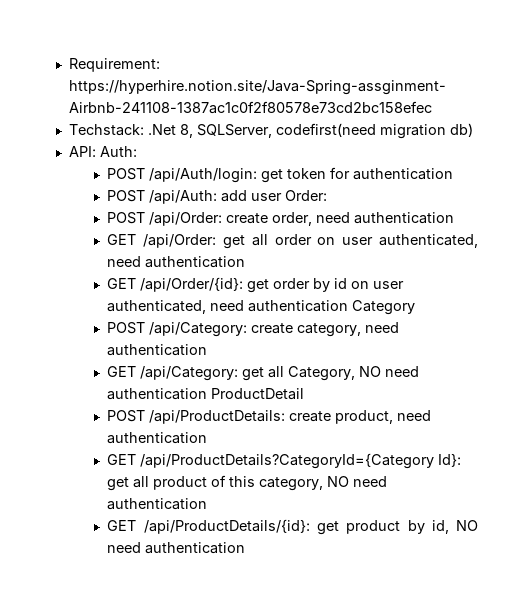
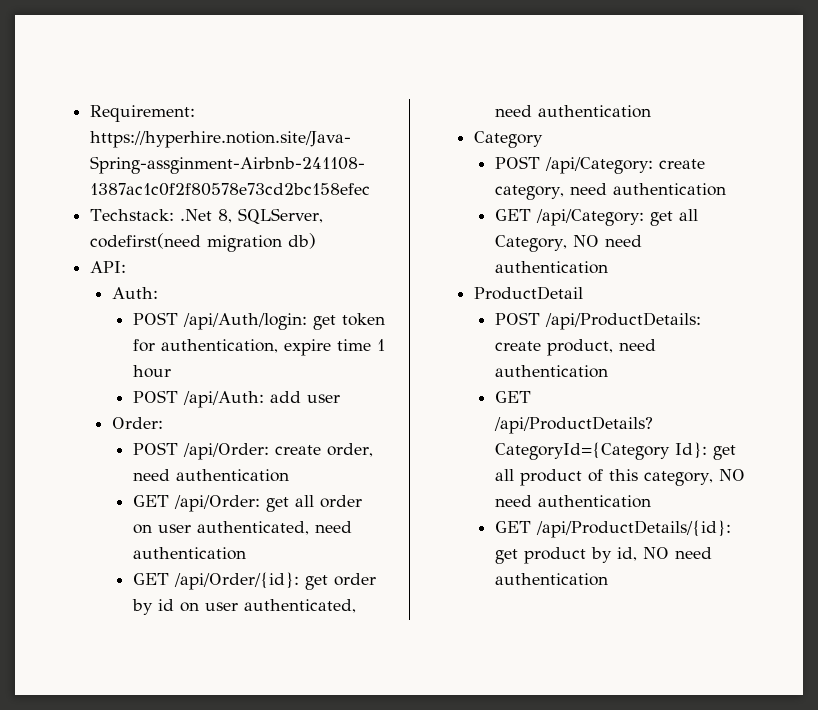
- API: Auth:
+ API:
+ Auth:
- POST /api/Auth/login: get token for authentication
+ POST /api/Auth/login: get token for authentication, expire time 1 hour
- POST /api/Auth: add user Order:
+ POST /api/Auth: add user
+ Order:
- GET /api/Order/{id}: get order by id on user authenticated, need authentication Category
+ GET /api/Order/{id}: get order by id on user authenticated, need authentication
+ Category
- GET /api/Category: get all Category, NO need authentication ProductDetail
+ GET /api/Category: get all Category, NO need authentication
+ ProductDetail

